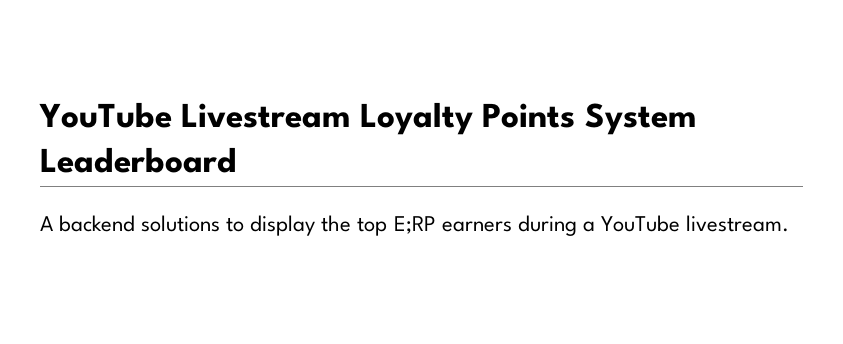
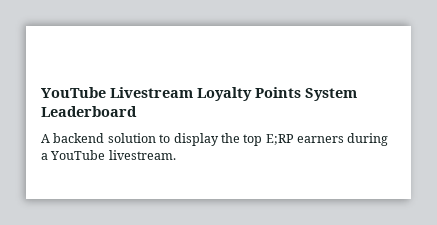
- A backend solutions to display the top E;RP earners during a YouTube livestream.
+ A backend solution to display the top E;RP earners during a YouTube livestream.

